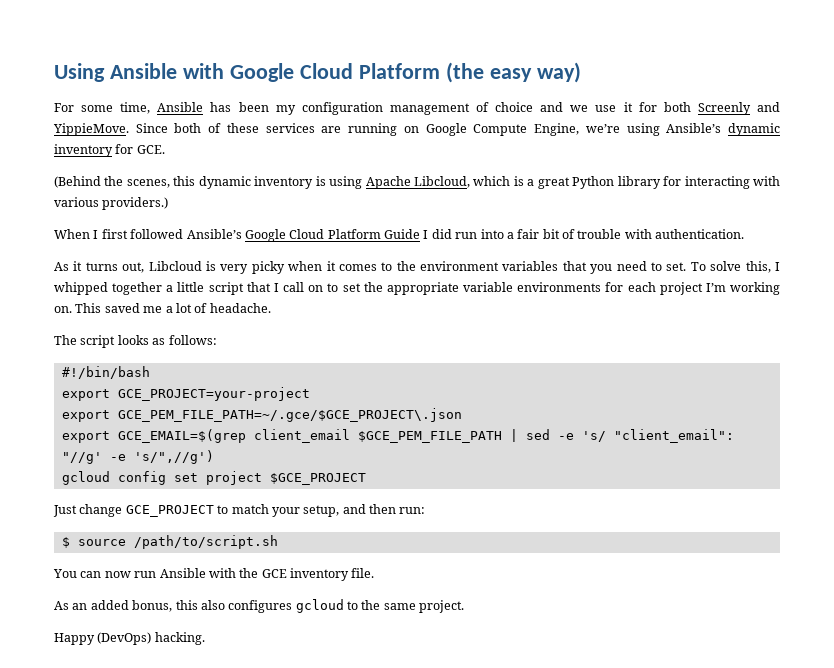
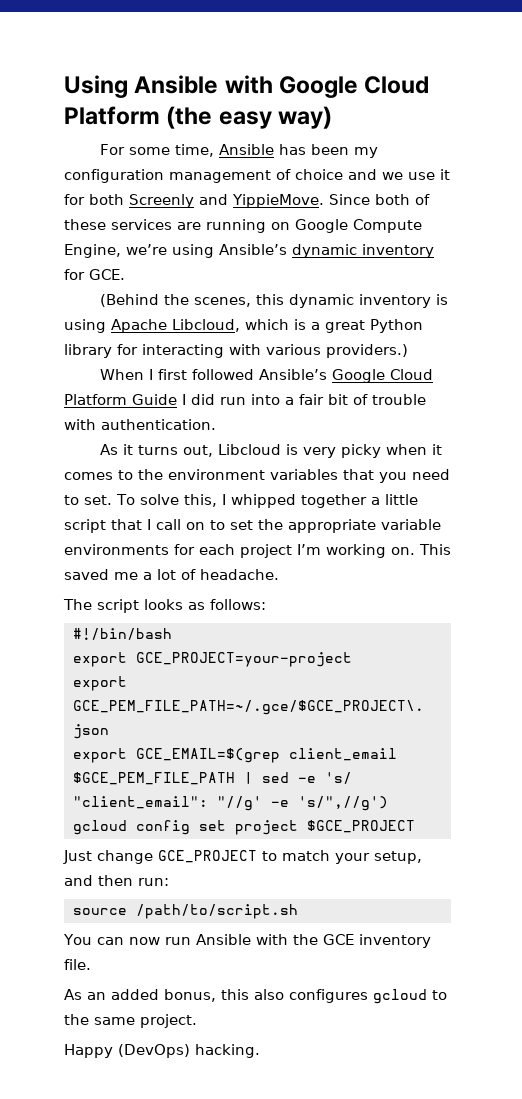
- $ source /path/to/script.sh
+ source /path/to/script.sh

